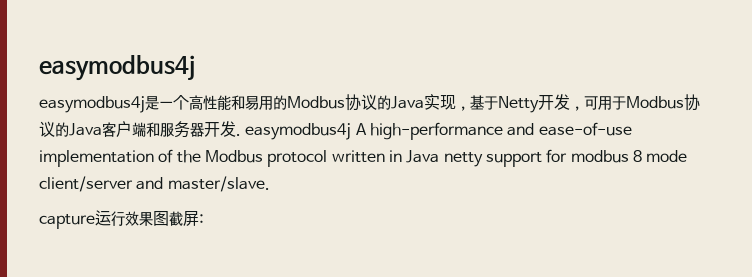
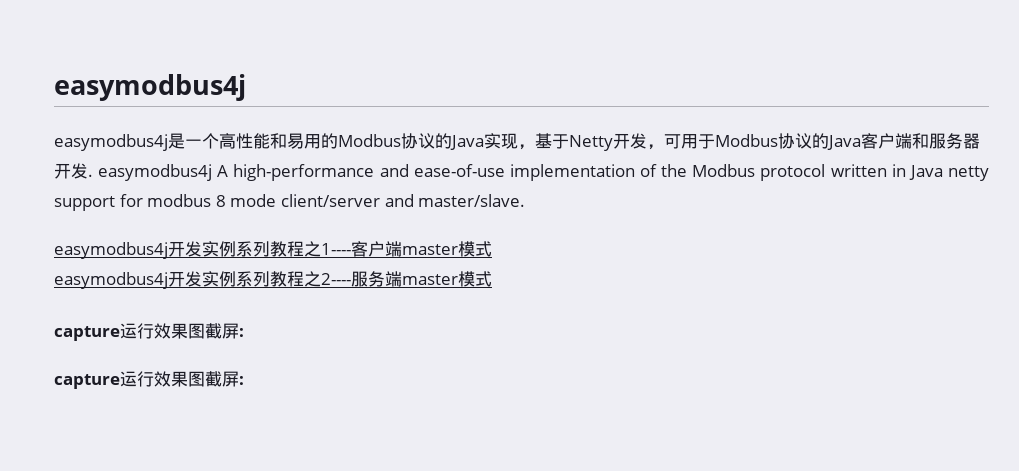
+ easymodbus4j开发实例系列教程之1----客户端master模式
+ easymodbus4j开发实例系列教程之2----服务端master模式
+ capture运行效果图截屏:

